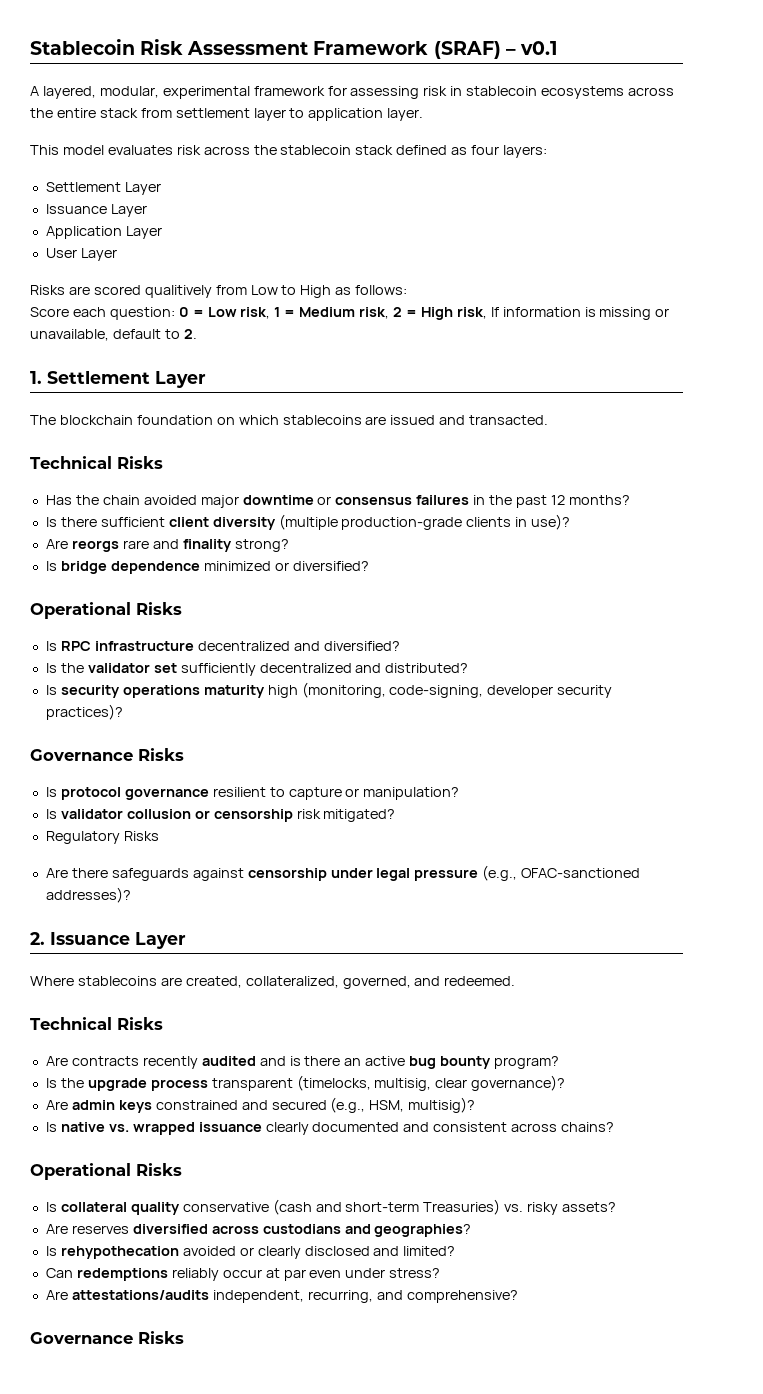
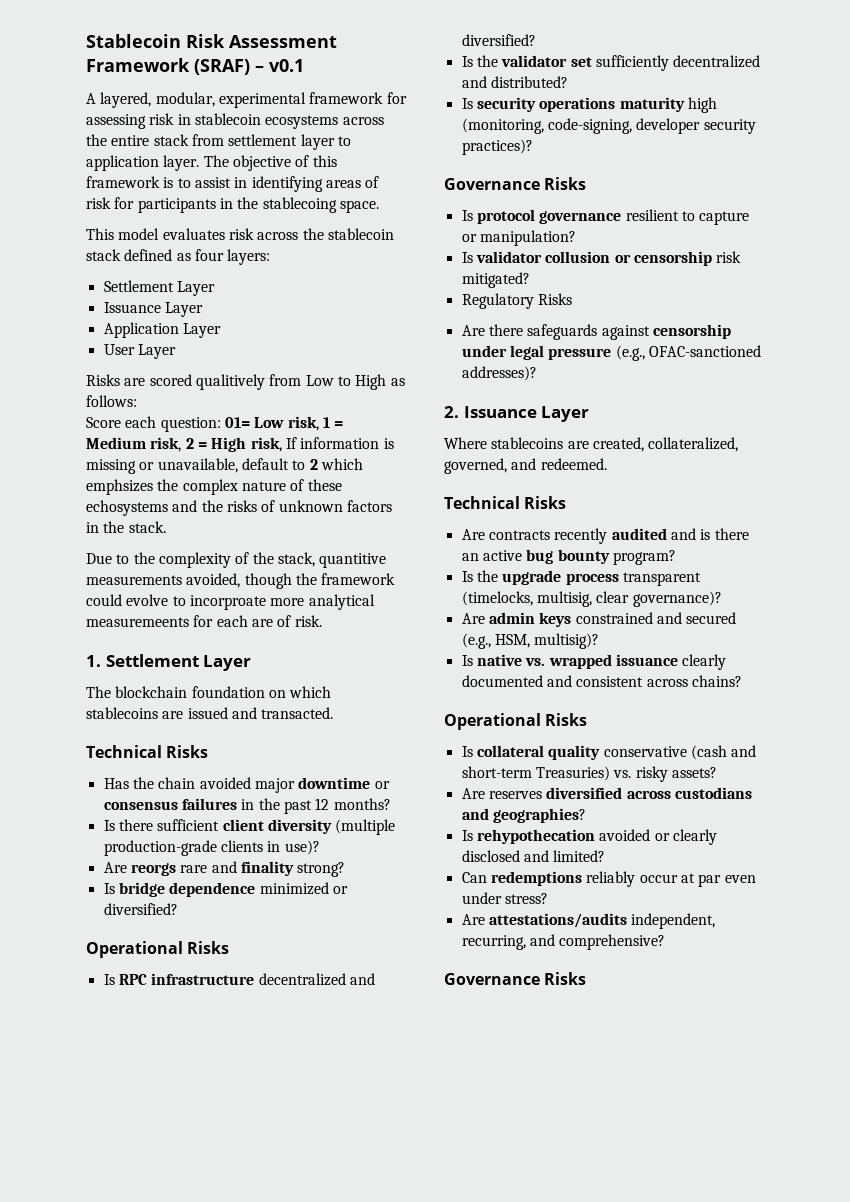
+ The objective of this framework is to assist in identifying areas of risk for participants in the stablecoing space.
- Score each question: 0 = Low risk, 1 = Medium risk, 2 = High risk, If information is missing or unavailable, default to 2.
+ Score each question: 01= Low risk, 1 = Medium risk, 2 = High risk, If information is missing or unavailable, default to 2 which emphsizes the complex nature of these echosystems and the risks of unknown factors in the stack.
+ Due to the complexity of the stack, quantitive measurements avoided, though the framework could evolve to incorproate more analytical measuremeents for each are of risk.

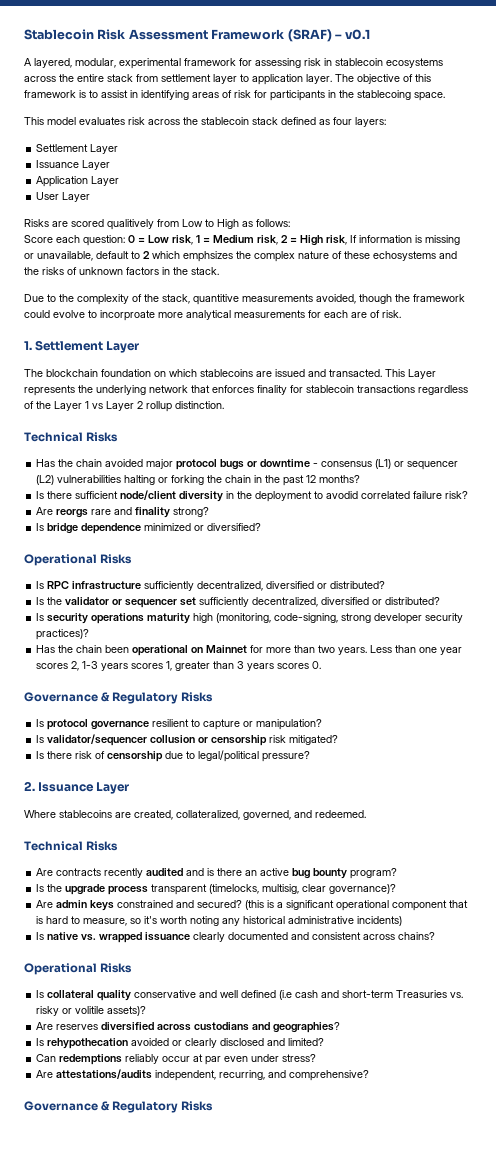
- Score each question: 01= Low risk, 1 = Medium risk, 2 = High risk, If information is missing or unavailable, default to 2 which emphsizes the complex nature of these echosystems and the risks of unknown factors in the stack.
+ Score each question: 0 = Low risk, 1 = Medium risk, 2 = High risk, If information is missing or unavailable, default to 2 which emphsizes the complex nature of these echosystems and the risks of unknown factors in the stack.
- Due to the complexity of the stack, quantitive measurements avoided, though the framework could evolve to incorproate more analytical measuremeents for each are of risk.
+ Due to the complexity of the stack, quantitive measurements avoided, though the framework could evolve to incorproate more analytical measurements for each are of risk.
+ This Layer represents the underlying network that enforces finality for stablecoin transactions regardless of the Layer 1 vs Layer 2 rollup distinction.
- Has the chain avoided major downtime or consensus failures in the past 12 months?
+ Has the chain avoided major protocol bugs or downtime - consensus (L1) or sequencer (L2) vulnerabilities halting or forking the chain in the past 12 months?
- Is there sufficient client diversity (multiple production-grade clients in use)?
+ Is there sufficient node/client diversity in the deployment to avodid correlated failure risk?
- Is RPC infrastructure decentralized and diversified?
- Is the validator set sufficiently decentralized and distributed?
+ Is RPC infrastructure sufficiently decentralized, diversified or distributed?
+ Is the validator or sequencer set sufficiently decentralized, diversified or distributed?
- Is security operations maturity high (monitoring, code-signing, developer security practices)?
- Governance Risks
+ Is security operations maturity high (monitoring, code-signing, strong developer security practices)?
+ Has the chain been operational on Mainnet for more than two years. Less than one year scores 2, 1-3 years scores 1, greater than 3 years scores 0.
+ Governance & Regulatory Risks
- Is validator collusion or censorship risk mitigated?
+ Is validator/sequencer collusion or censorship risk mitigated?
- Regulatory Risks
- Are there safeguards against censorship under legal pressure (e.g., OFAC-sanctioned addresses)?
+ Is there risk of censorship due to legal/political pressure?
- Are admin keys constrained and secured (e.g., HSM, multisig)?
+ Are admin keys constrained and secured? (this is a significant operational component that is hard to measure, so it's worth noting any historical administrative incidents)
- Is collateral quality conservative (cash and short-term Treasuries) vs. risky assets?
+ Is collateral quality conservative and well defined (i.e cash and short-term Treasuries vs. risky or volitile assets)?
  Are attestations/audits independent, recurring, and comprehensive?
- Governance Risks
+ Governance & Regulatory Risks

